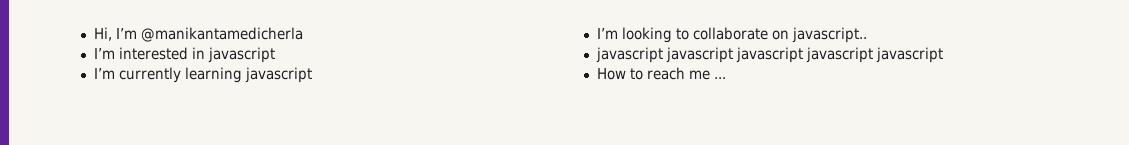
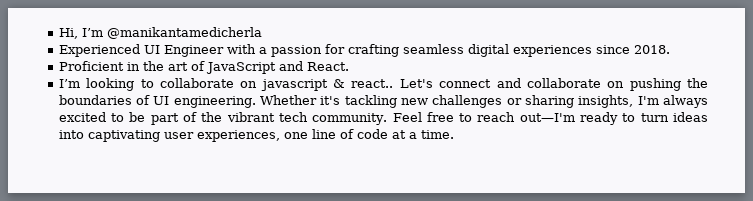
- I’m interested in javascript
- I’m currently learning javascript
+ Experienced UI Engineer with a passion for crafting seamless digital experiences since 2018.
+ Proficient in the art of JavaScript and React.
- I’m looking to collaborate on javascript..
- javascript javascript javascript javascript javascript
- How to reach me ...
+ I’m looking to collaborate on javascript & react.. Let's connect and collaborate on pushing the boundaries of UI engineering. Whether it's tackling new challenges or sharing insights, I'm always excited to be part of the vibrant tech community. Feel free to reach out—I'm ready to turn ideas into captivating user experiences, one line of code at a time.

